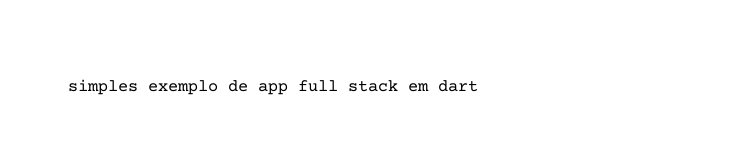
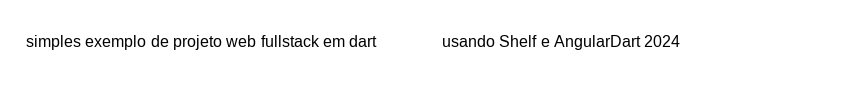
- simples exemplo de app full stack em dart
+ simples exemplo de projeto web fullstack em dart usando Shelf e AngularDart 2024

